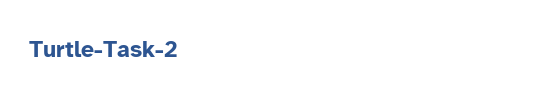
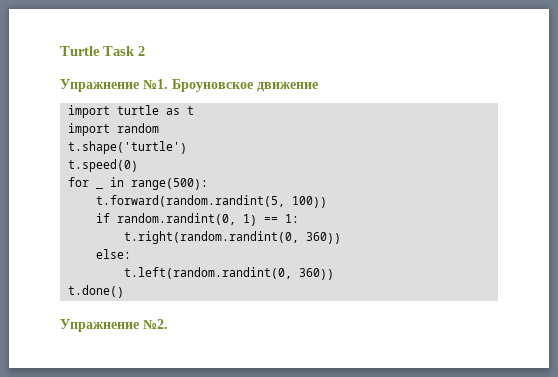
- Turtle-Task-2
+ Turtle Task 2
+ Упражнение №1. Броуновское движение
+ import turtle as t
+ import random
+ t.shape('turtle')
+ t.speed(0)
+ for _ in range(500):
+ t.forward(random.randint(5, 100))
+ if random.randint(0, 1) == 1:
+ t.right(random.randint(0, 360))
+ else:
+ t.left(random.randint(0, 360))
+ t.done()
+ Упражнение №2.

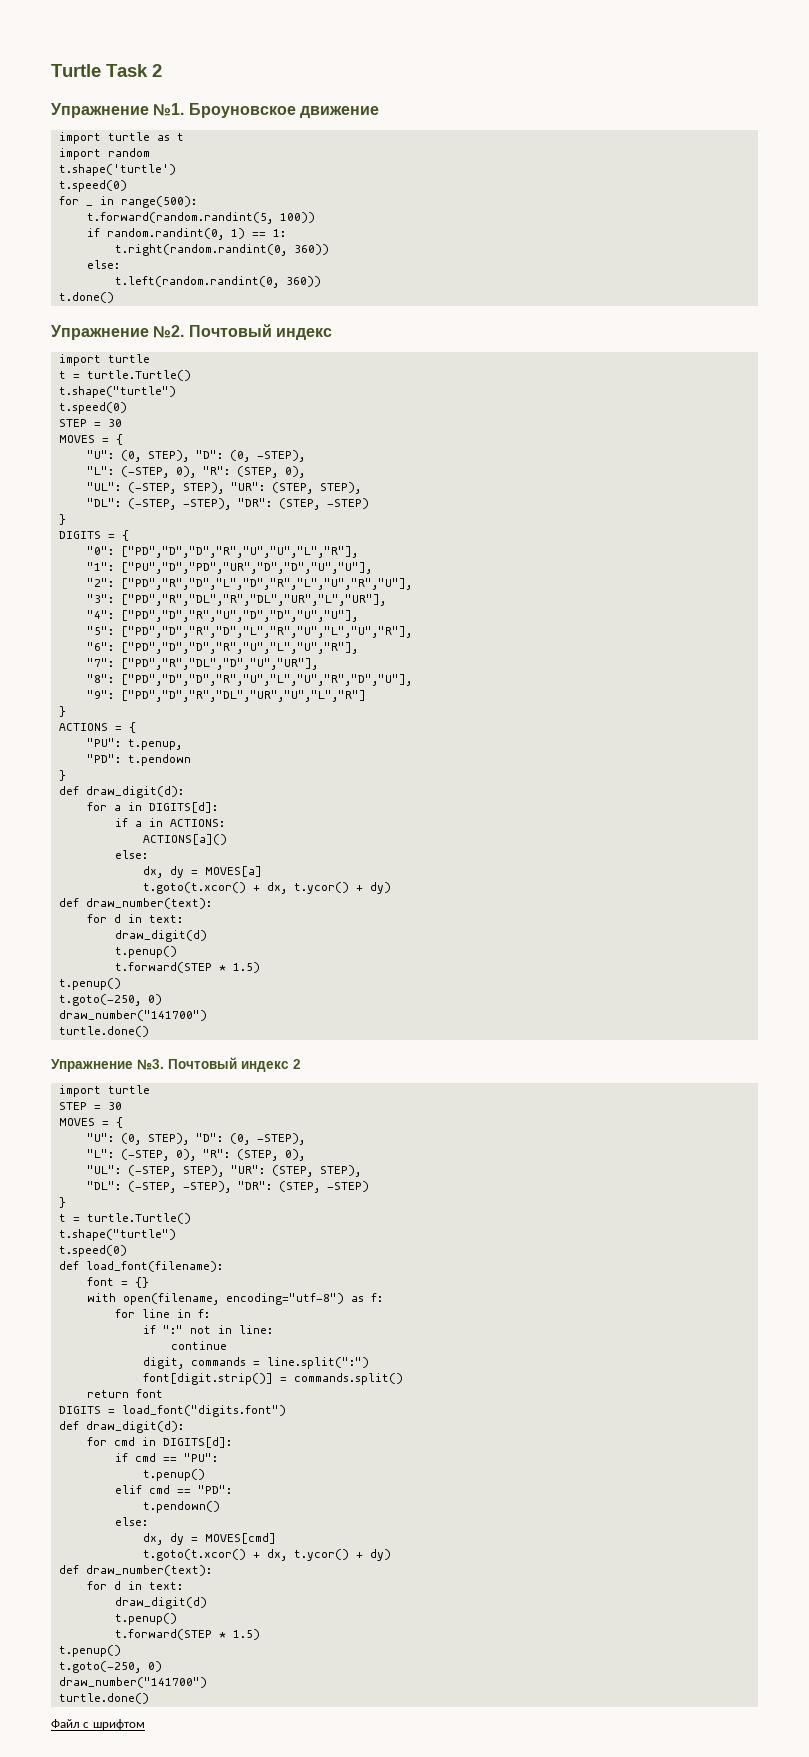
- Упражнение №2.
+ Упражнение №2. Почтовый индекс
+ import turtle
+ t = turtle.Turtle()
+ t.shape("turtle")
+ t.speed(0)
+ STEP = 30
+ MOVES = {
+ "U": (0, STEP), "D": (0, -STEP),
+ "L": (-STEP, 0), "R": (STEP, 0),
+ "UL": (-STEP, STEP), "UR": (STEP, STEP),
+ "DL": (-STEP, -STEP), "DR": (STEP, -STEP)
+ }
+ DIGITS = {
+ "0": ["PD","D","D","R","U","U","L","R"],
+ "1": ["PU","D","PD","UR","D","D","U","U"],
+ "2": ["PD","R","D","L","D","R","L","U","R","U"],
+ "3": ["PD","R","DL","R","DL","UR","L","UR"],
+ "4": ["PD","D","R","U","D","D","U","U"],
+ "5": ["PD","D","R","D","L","R","U","L","U","R"],
+ "6": ["PD","D","D","R","U","L","U","R"],
+ "7": ["PD","R","DL","D","U","UR"],
+ "8": ["PD","D","D","R","U","L","U","R","D","U"],
+ "9": ["PD","D","R","DL","UR","U","L","R"]
+ }
+ ACTIONS = {
+ "PU": t.penup,
+ "PD": t.pendown
+ }
+ def draw_digit(d):
+ for a in DIGITS[d]:
+ if a in ACTIONS:
+ ACTIONS[a]()
+ else:
+ dx, dy = MOVES[a]
+ t.goto(t.xcor() + dx, t.ycor() + dy)
+ def draw_number(text):
+ for d in text:
+ draw_digit(d)
+ t.penup()
+ t.forward(STEP * 1.5)
+ t.penup()
+ t.goto(-250, 0)
+ draw_number("141700")
+ turtle.done()
+ Упражнение №3. Почтовый индекс 2
+ import turtle
+ STEP = 30
+ MOVES = {
+ "U": (0, STEP), "D": (0, -STEP),
+ "L": (-STEP, 0), "R": (STEP, 0),
+ "UL": (-STEP, STEP), "UR": (STEP, STEP),
+ "DL": (-STEP, -STEP), "DR": (STEP, -STEP)
+ }
+ t = turtle.Turtle()
+ t.shape("turtle")
+ t.speed(0)
+ def load_font(filename):
+ font = {}
+ with open(filename, encoding="utf-8") as f:
+ for line in f:
+ if ":" not in line:
+ continue
+ digit, commands = line.split(":")
+ font[digit.strip()] = commands.split()
+ return font
+ DIGITS = load_font("digits.font")
+ def draw_digit(d):
+ for cmd in DIGITS[d]:
+ if cmd == "PU":
+ t.penup()
+ elif cmd == "PD":
+ t.pendown()
+ else:
+ dx, dy = MOVES[cmd]
+ t.goto(t.xcor() + dx, t.ycor() + dy)
+ def draw_number(text):
+ for d in text:
+ draw_digit(d)
+ t.penup()
+ t.forward(STEP * 1.5)
+ t.penup()
+ t.goto(-250, 0)
+ draw_number("141700")
+ turtle.done()
+ Файл с шрифтом

